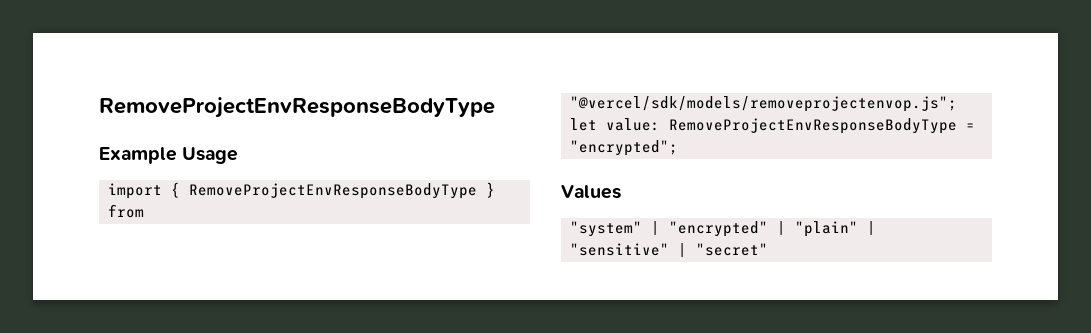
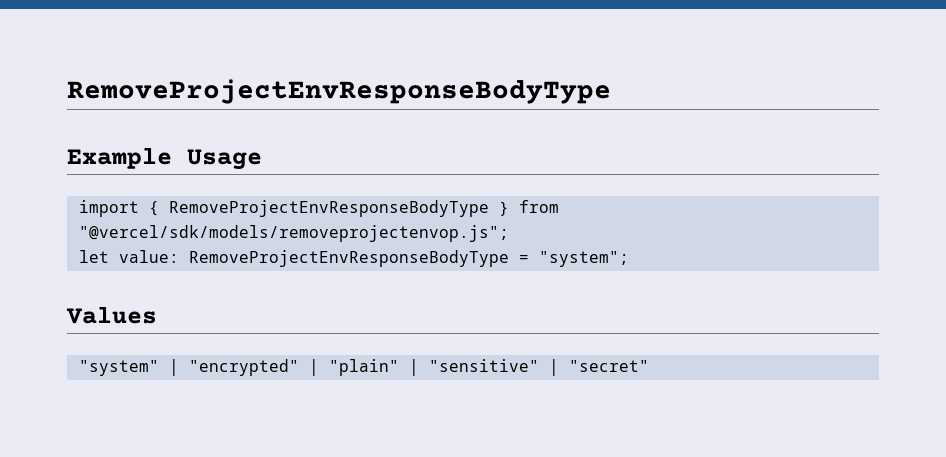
- let value: RemoveProjectEnvResponseBodyType = "encrypted";
+ let value: RemoveProjectEnvResponseBodyType = "system";

